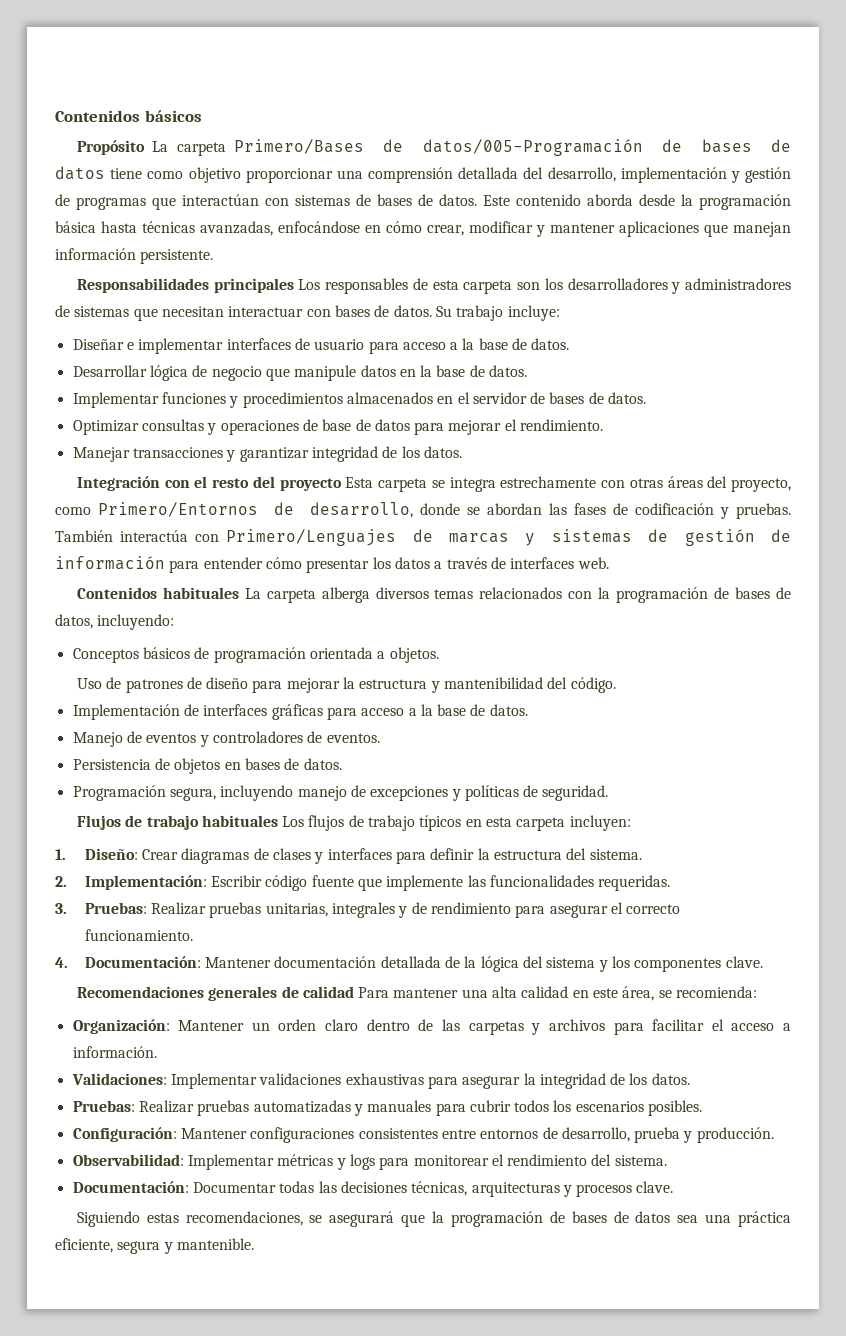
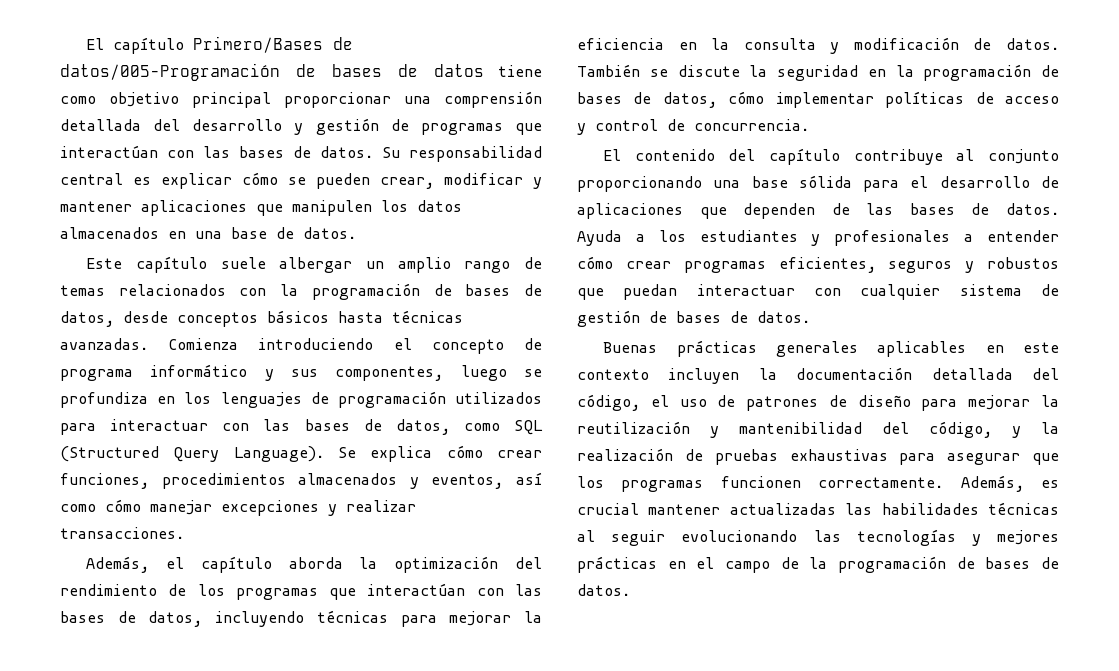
- Contenidos básicos
- Propósito La carpeta Primero/Bases de datos/005-Programación de bases de datos tiene como objetivo proporcionar una comprensión detallada del desarrollo, implementación y gestión de programas que interactúan con sistemas de bases de datos. Este contenido aborda desde la programación básica hasta técnicas avanzadas, enfocándose en cómo crear, modificar y mantener aplicaciones que manejan información persistente.
- Responsabilidades principales Los responsables de esta carpeta son los desarrolladores y administradores de sistemas que necesitan interactuar con bases de datos. Su trabajo incluye:
- Diseñar e implementar interfaces de usuario para acceso a la base de datos.
- Desarrollar lógica de negocio que manipule datos en la base de datos.
- Implementar funciones y procedimientos almacenados en el servidor de bases de datos.
- Optimizar consultas y operaciones de base de datos para mejorar el rendimiento.
- Manejar transacciones y garantizar integridad de los datos.
- Integración con el resto del proyecto Esta carpeta se integra estrechamente con otras áreas del proyecto, como Primero/Entornos de desarrollo, donde se abordan las fases de codificación y pruebas. También interactúa con Primero/Lenguajes de marcas y sistemas de gestión de información para entender cómo presentar los datos a través de interfaces web.
- Contenidos habituales La carpeta alberga diversos temas relacionados con la programación de bases de datos, incluyendo:
- Conceptos básicos de programación orientada a objetos.
- Uso de patrones de diseño para mejorar la estructura y mantenibilidad del código.
- Implementación de interfaces gráficas para acceso a la base de datos.
- Manejo de eventos y controladores de eventos.
- Persistencia de objetos en bases de datos.
- Programación segura, incluyendo manejo de excepciones y políticas de seguridad.
- Flujos de trabajo habituales Los flujos de trabajo típicos en esta carpeta incluyen:
- 1. Diseño: Crear diagramas de clases y interfaces para definir la estructura del sistema.
- 2. Implementación: Escribir código fuente que implemente las funcionalidades requeridas.
- 3. Pruebas: Realizar pruebas unitarias, integrales y de rendimiento para asegurar el correcto funcionamiento.
- 4. Documentación: Mantener documentación detallada de la lógica del sistema y los componentes clave.
- Recomendaciones generales de calidad Para mantener una alta calidad en este área, se recomienda:
- Organización: Mantener un orden claro dentro de las carpetas y archivos para facilitar el acceso a información.
- Validaciones: Implementar validaciones exhaustivas para asegurar la integridad de los datos.
- Pruebas: Realizar pruebas automatizadas y manuales para cubrir todos los escenarios posibles.
- Configuración: Mantener configuraciones consistentes entre entornos de desarrollo, prueba y producción.
- Observabilidad: Implementar métricas y logs para monitorear el rendimiento del sistema.
- Documentación: Documentar todas las decisiones técnicas, arquitecturas y procesos clave.
- Siguiendo estas recomendaciones, se asegurará que la programación de bases de datos sea una práctica eficiente, segura y mantenible.
+ El capítulo Primero/Bases de datos/005-Programación de bases de datos tiene como objetivo principal proporcionar una comprensión detallada del desarrollo y gestión de programas que interactúan con las bases de datos. Su responsabilidad central es explicar cómo se pueden crear, modificar y mantener aplicaciones que manipulen los datos almacenados en una base de datos.
+ Este capítulo suele albergar un amplio rango de temas relacionados con la programación de bases de datos, desde conceptos básicos hasta técnicas avanzadas. Comienza introduciendo el concepto de programa informático y sus componentes, luego se profundiza en los lenguajes de programación utilizados para interactuar con las bases de datos, como SQL (Structured Query Language). Se explica cómo crear funciones, procedimientos almacenados y eventos, así como cómo manejar excepciones y realizar transacciones.
+ Además, el capítulo aborda la optimización del rendimiento de los programas que interactúan con las bases de datos, incluyendo técnicas para mejorar la eficiencia en la consulta y modificación de datos. También se discute la seguridad en la programación de bases de datos, cómo implementar políticas de acceso y control de concurrencia.
+ El contenido del capítulo contribuye al conjunto proporcionando una base sólida para el desarrollo de aplicaciones que dependen de las bases de datos. Ayuda a los estudiantes y profesionales a entender cómo crear programas eficientes, seguros y robustos que puedan interactuar con cualquier sistema de gestión de bases de datos.
+ Buenas prácticas generales aplicables en este contexto incluyen la documentación detallada del código, el uso de patrones de diseño para mejorar la reutilización y mantenibilidad del código, y la realización de pruebas exhaustivas para asegurar que los programas funcionen correctamente. Además, es crucial mantener actualizadas las habilidades técnicas al seguir evolucionando las tecnologías y mejores prácticas en el campo de la programación de bases de datos.

